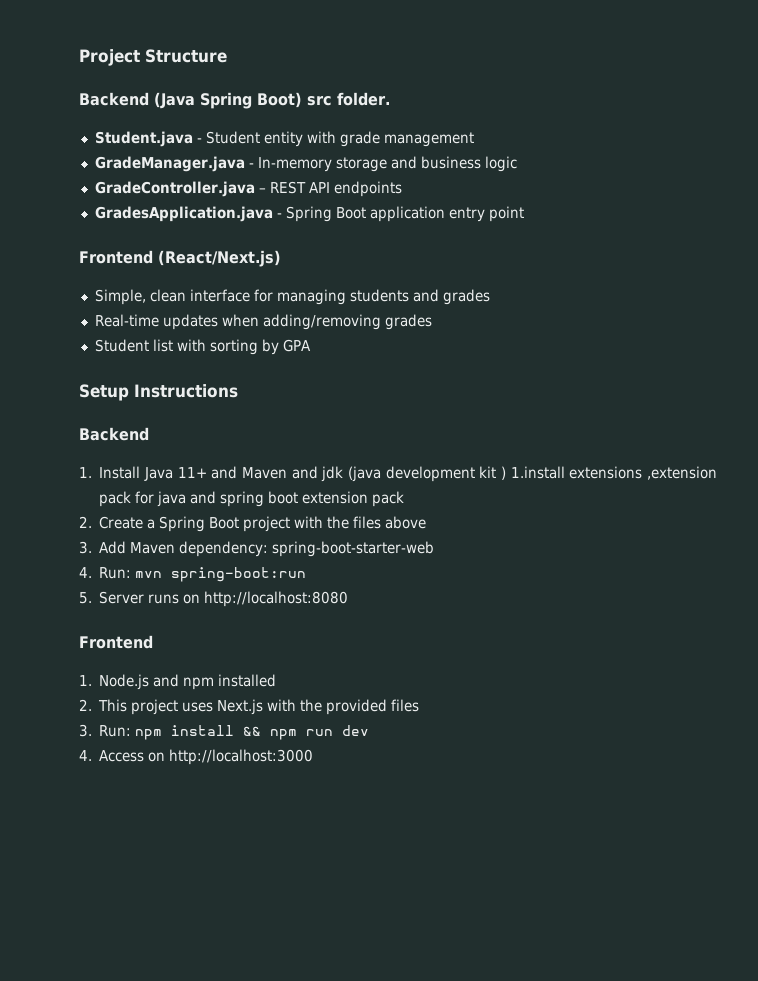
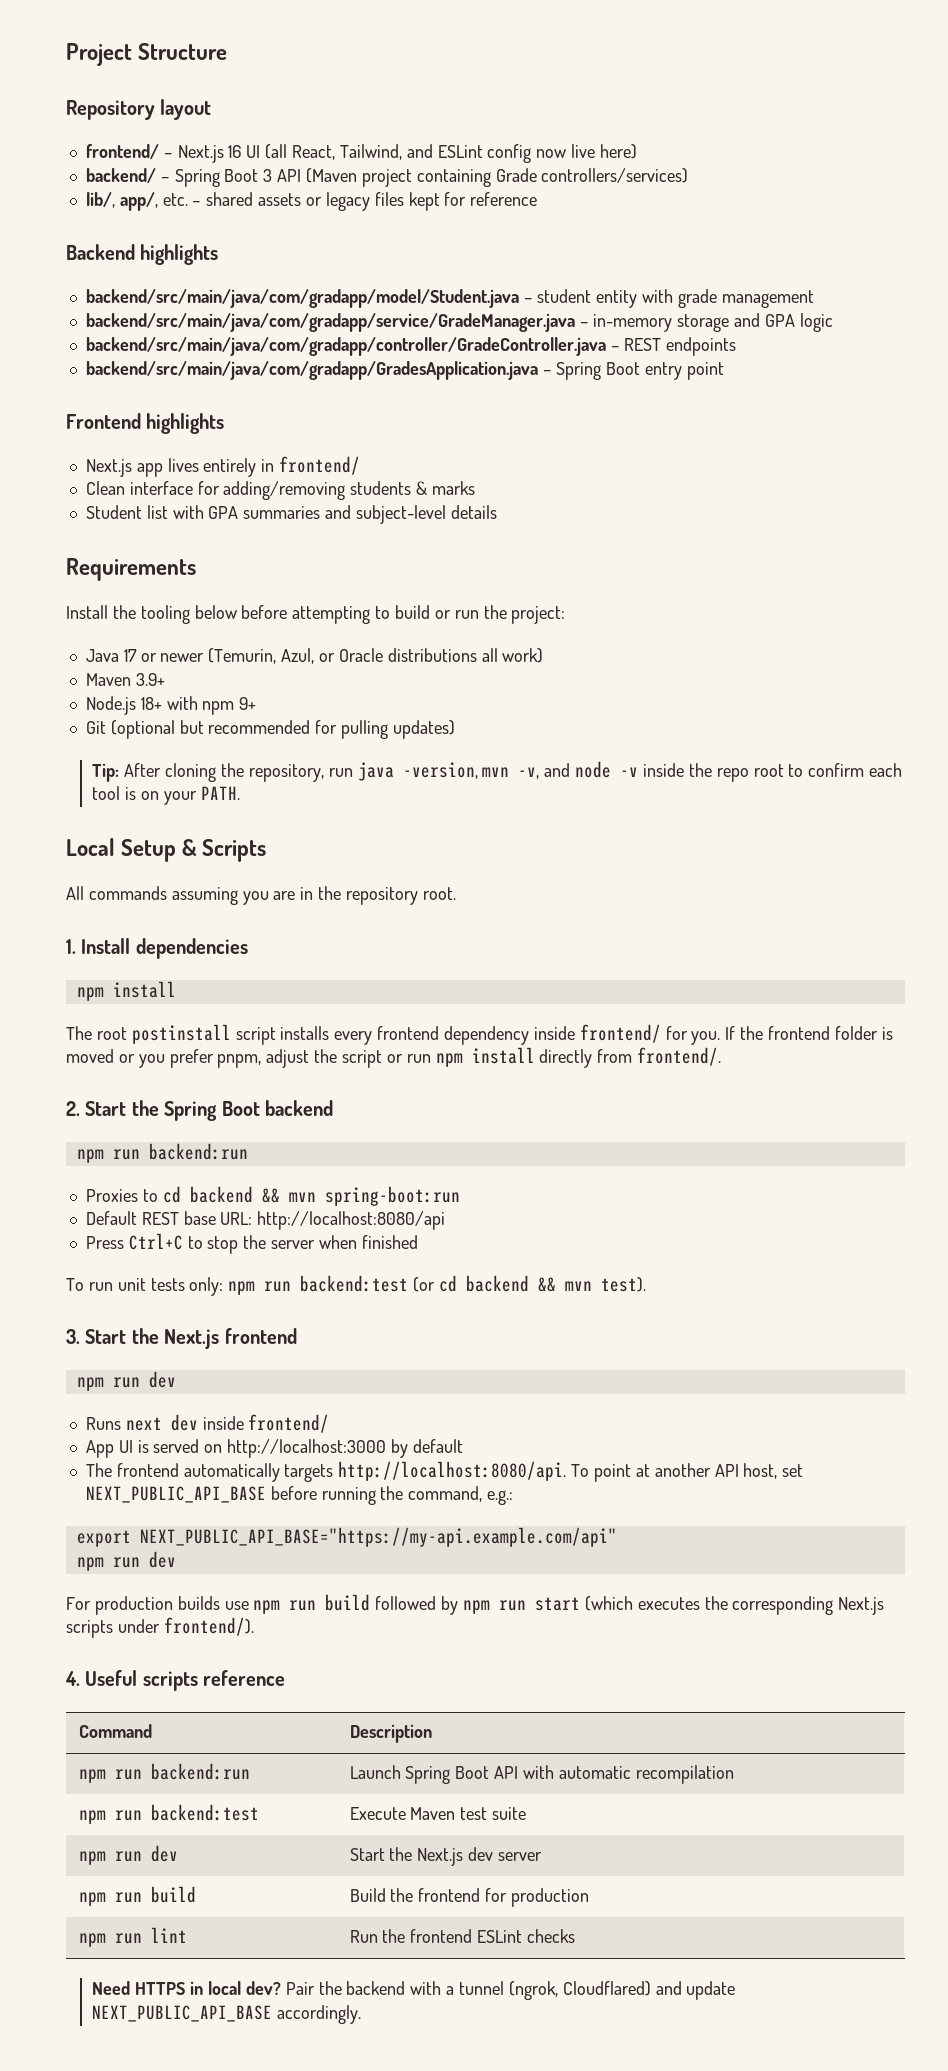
- Backend (Java Spring Boot) src folder.
- Student.java - Student entity with grade management
+ Repository layout
+ frontend/ – Next.js 16 UI (all React, Tailwind, and ESLint config now live here)
+ backend/ – Spring Boot 3 API (Maven project containing Grade controllers/services)
+ lib/, app/, etc. – shared assets or legacy files kept for reference
+ Backend highlights
+ backend/src/main/java/com/gradapp/model/Student.java – student entity with grade management
- GradeManager.java - In-memory storage and business logic
+ backend/src/main/java/com/gradapp/service/GradeManager.java – in-memory storage and GPA logic
- GradeController.java – REST API endpoints
+ backend/src/main/java/com/gradapp/controller/GradeController.java – REST endpoints
- GradesApplication.java - Spring Boot application entry point
+ backend/src/main/java/com/gradapp/GradesApplication.java – Spring Boot entry point
- Frontend (React/Next.js)
- Simple, clean interface for managing students and grades
- Real-time updates when adding/removing grades
+ Frontend highlights
+ Next.js app lives entirely in frontend/
+ Clean interface for adding/removing students & marks
- Student list with sorting by GPA
- Setup Instructions
- Backend
- 1. Install Java 11+ and Maven and jdk (java development kit ) 1.install extensions ,extension pack for java and spring boot extension pack
- 2. Create a Spring Boot project with the files above
- 3. Add Maven dependency: spring-boot-starter-web
- 4. Run: mvn spring-boot:run
- 5. Server runs on http://localhost:8080
- Frontend
- 1. Node.js and npm installed
- 2. This project uses Next.js with the provided files
- 3. Run: npm install && npm run dev
- 4. Access on http://localhost:3000
+ Student list with GPA summaries and subject-level details
+ Requirements
+ Install the tooling below before attempting to build or run the project:
+ Java 17 or newer (Temurin, Azul, or Oracle distributions all work)
+ Maven 3.9+
+ Node.js 18+ with npm 9+
+ Git (optional but recommended for pulling updates)
+ Tip: After cloning the repository, run java -version, mvn -v, and node -v inside the repo root to confirm each tool is on your PATH.
+ Local Setup & Scripts
+ All commands assuming you are in the repository root.
+ 1. Install dependencies
+ npm install
+ The root postinstall script installs every frontend dependency inside frontend/ for you. If the frontend folder is moved or you prefer pnpm, adjust the script or run npm install directly from frontend/.
+ 2. Start the Spring Boot backend
+ npm run backend:run
+ Proxies to cd backend && mvn spring-boot:run
+ Default REST base URL: http://localhost:8080/api
+ Press Ctrl+C to stop the server when finished
+ To run unit tests only: npm run backend:test (or cd backend && mvn test).
+ 3. Start the Next.js frontend
+ npm run dev
+ Runs next dev inside frontend/
+ App UI is served on http://localhost:3000 by default
+ The frontend automatically targets http://localhost:8080/api. To point at another API host, set NEXT_PUBLIC_API_BASE before running the command, e.g.:
+ export NEXT_PUBLIC_API_BASE="https://my-api.example.com/api"
+ npm run dev
+ For production builds use npm run build followed by npm run start (which executes the corresponding Next.js scripts under frontend/).
+ 4. Useful scripts reference
+ Command | Description
+ npm run backend:run | Launch Spring Boot API with automatic recompilation
+ npm run backend:test | Execute Maven test suite
+ npm run dev | Start the Next.js dev server
+ npm run build | Build the frontend for production
+ npm run lint | Run the frontend ESLint checks
+ Need HTTPS in local dev? Pair the backend with a tunnel (ngrok, Cloudflared) and update NEXT_PUBLIC_API_BASE accordingly.

